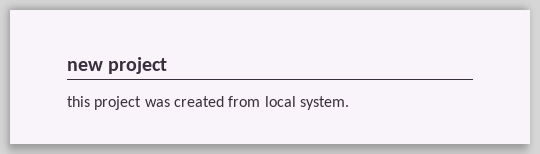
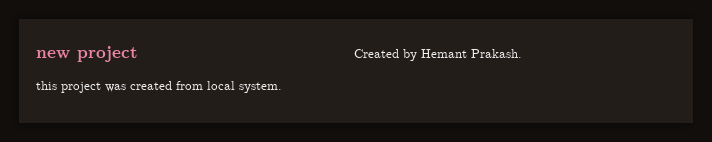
+ Created by Hemant Prakash.

